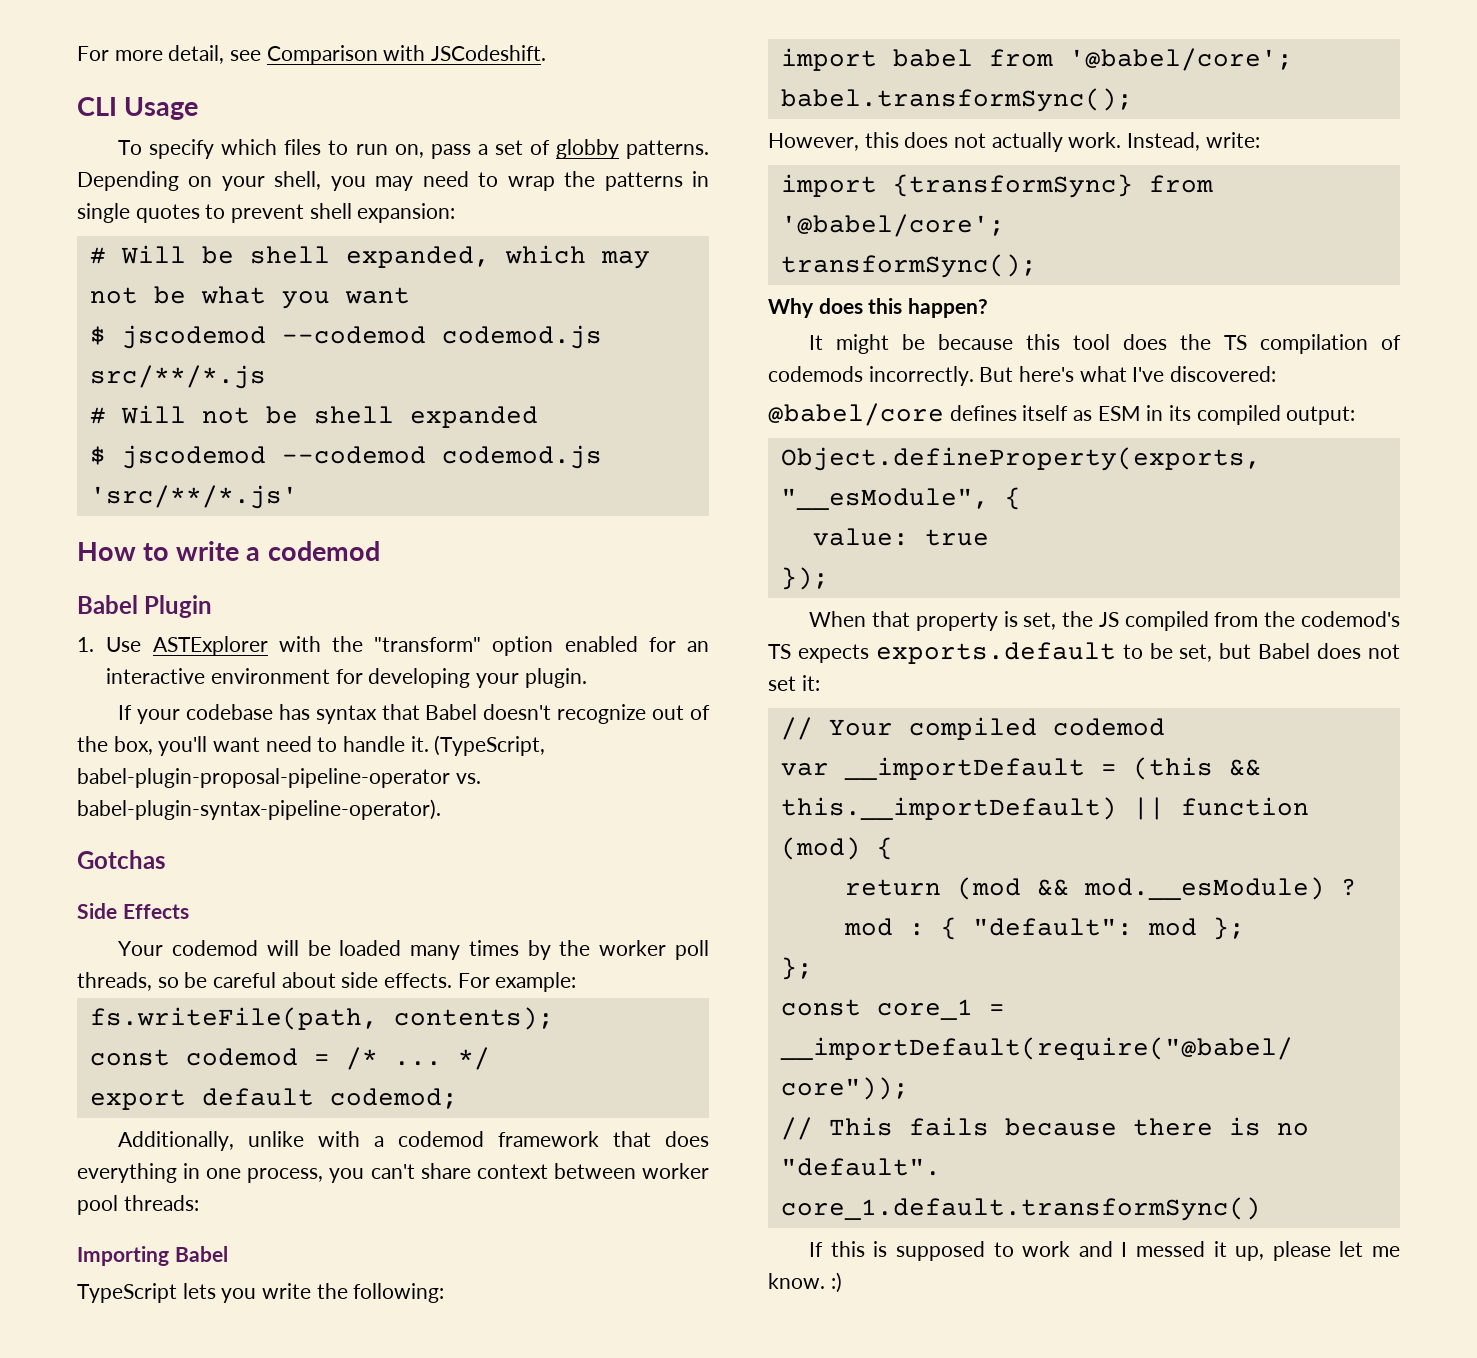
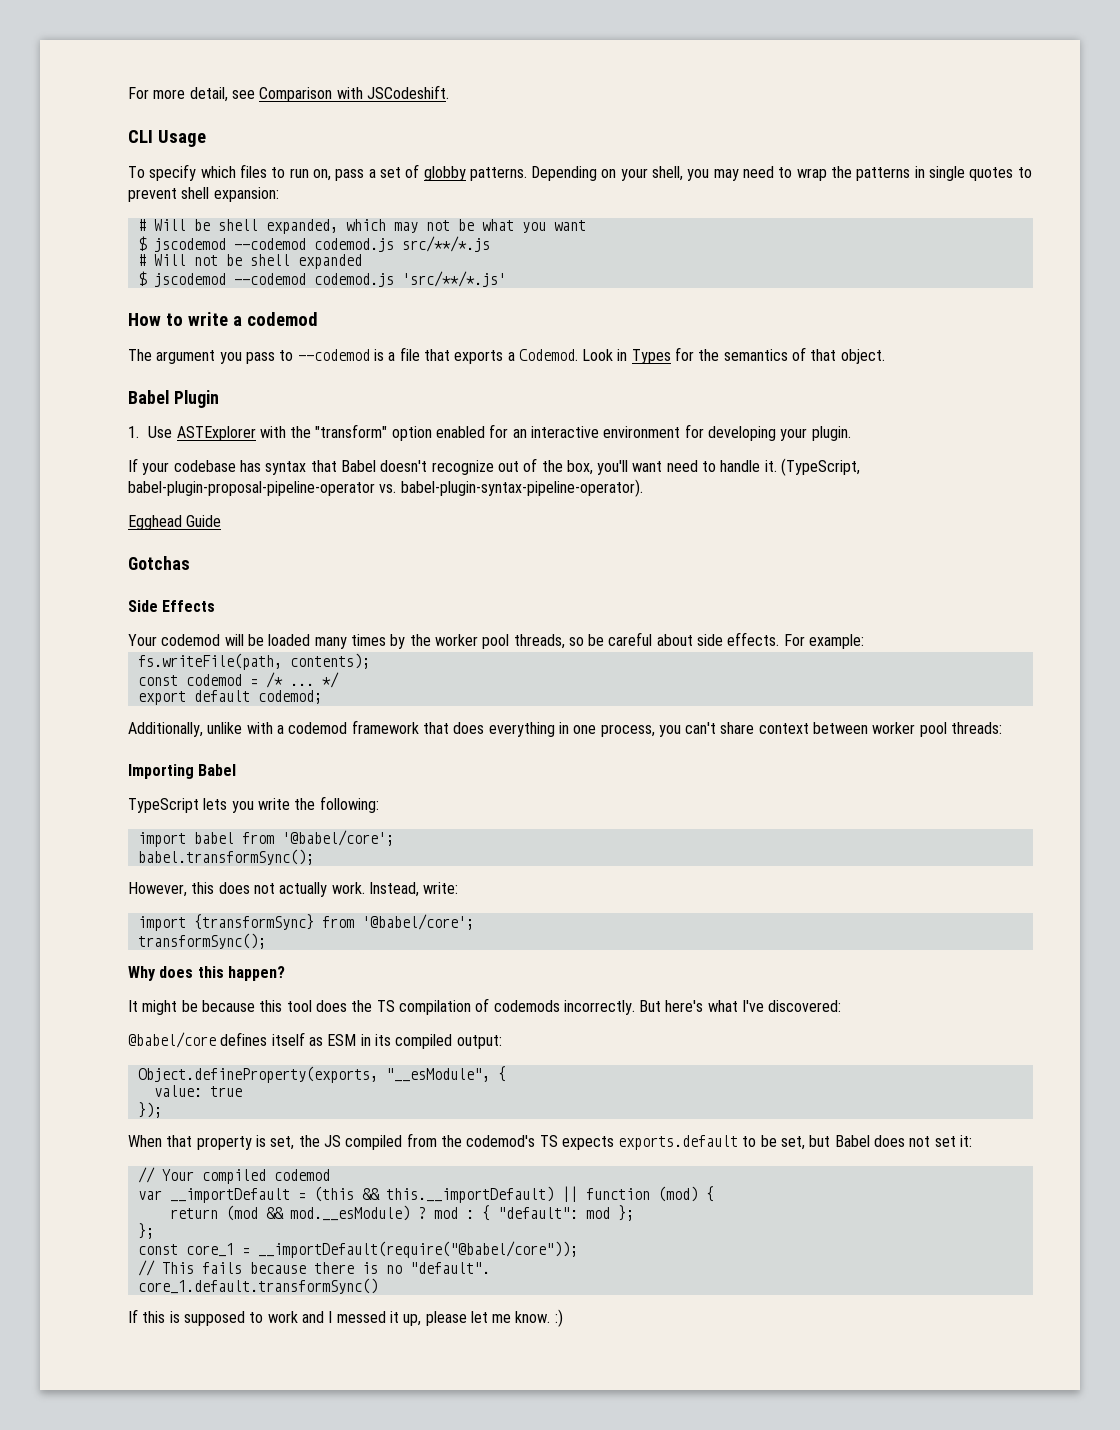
+ The argument you pass to --codemod is a file that exports a Codemod. Look in Types for the semantics of that object.
+ Egghead Guide
- Your codemod will be loaded many times by the worker poll threads, so be careful about side effects.
+ Your codemod will be loaded many times by the worker pool threads, so be careful about side effects.

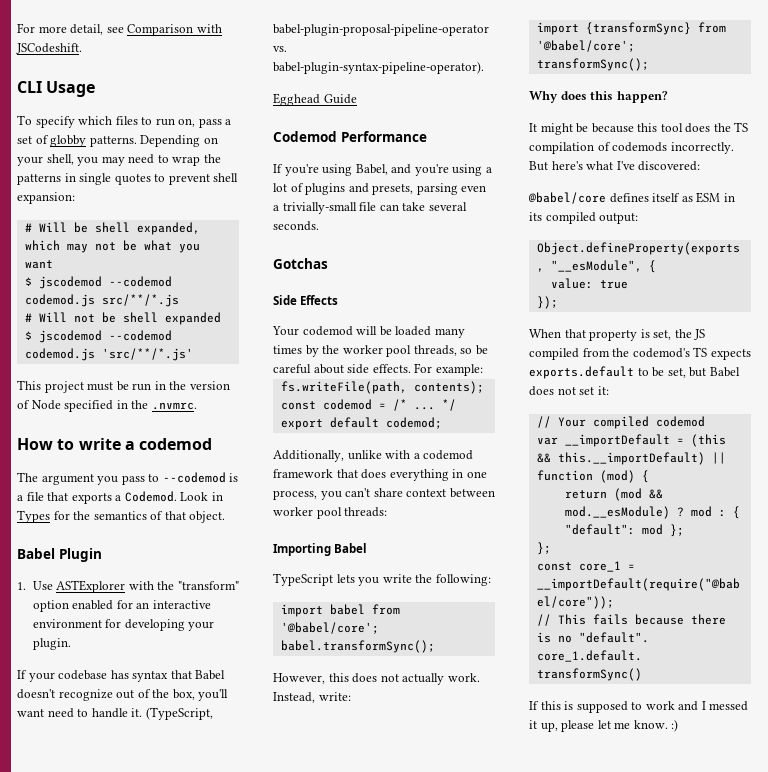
+ This project must be run in the version of Node specified in the .nvmrc.
+ Codemod Performance
+ If you're using Babel, and you're using a lot of plugins and presets, parsing even a trivially-small file can take several seconds.

